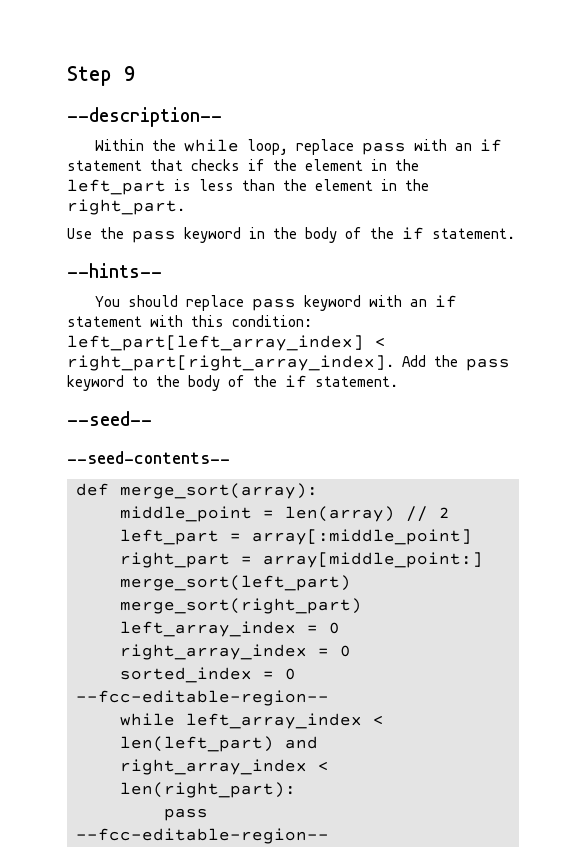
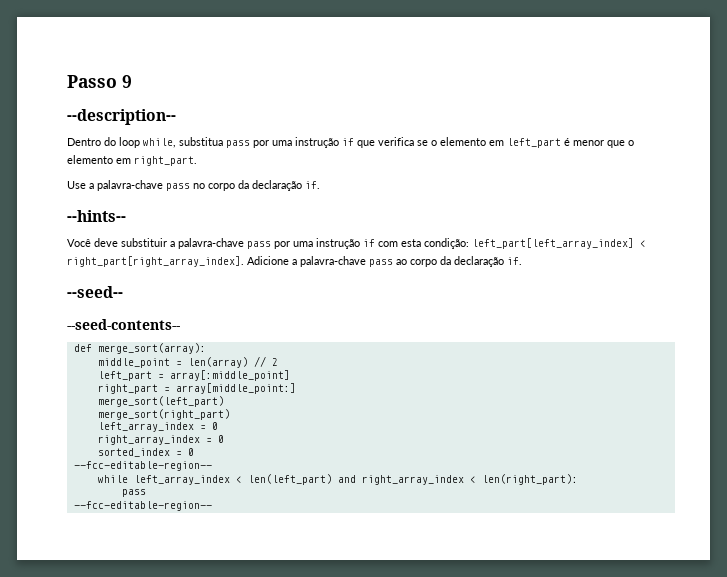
- Step 9
+ Passo 9
- Within the while loop, replace pass with an if statement that checks if the element in the left_part is less than the element in the right_part.
- Use the pass keyword in the body of the if statement.
+ Dentro do loop while, substitua pass por uma instrução if que verifica se o elemento em left_part é menor que o elemento em right_part.
+ Use a palavra-chave pass no corpo da declaração if.
  --hints--
- You should replace pass keyword with an if statement with this condition: left_part[left_array_index] < right_part[right_array_index]. Add the pass keyword to the body of the if statement.
+ Você deve substituir a palavra-chave pass por uma instrução if com esta condição: left_part[left_array_index] < right_part[right_array_index]. Adicione a palavra-chave pass ao corpo da declaração if.

